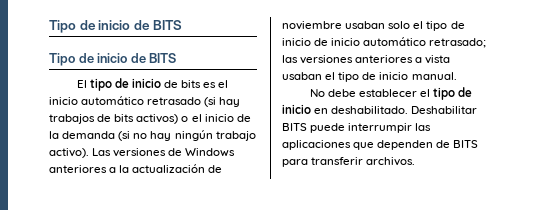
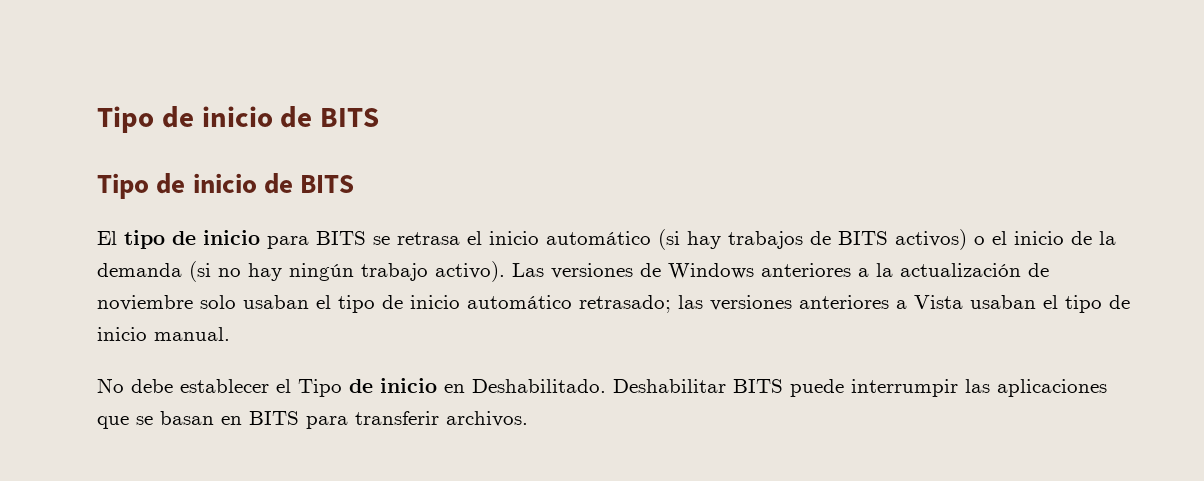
- El tipo de inicio de bits es el inicio automático retrasado (si hay trabajos de bits activos) o el inicio de la demanda (si no hay ningún trabajo activo).
+ El tipo de inicio para BITS se retrasa el inicio automático (si hay trabajos de BITS activos) o el inicio de la demanda (si no hay ningún trabajo activo).
- Las versiones de Windows anteriores a la actualización de noviembre usaban solo el tipo de inicio de inicio automático retrasado; las versiones anteriores a vista usaban el tipo de inicio manual.
+ Las versiones de Windows anteriores a la actualización de noviembre solo usaban el tipo de inicio automático retrasado; las versiones anteriores a Vista usaban el tipo de inicio manual.
- No debe establecer el tipo de inicio en deshabilitado.
+ No debe establecer el Tipo de inicio en Deshabilitado.
- Deshabilitar BITS puede interrumpir las aplicaciones que dependen de BITS para transferir archivos.
+ Deshabilitar BITS puede interrumpir las aplicaciones que se basan en BITS para transferir archivos.

